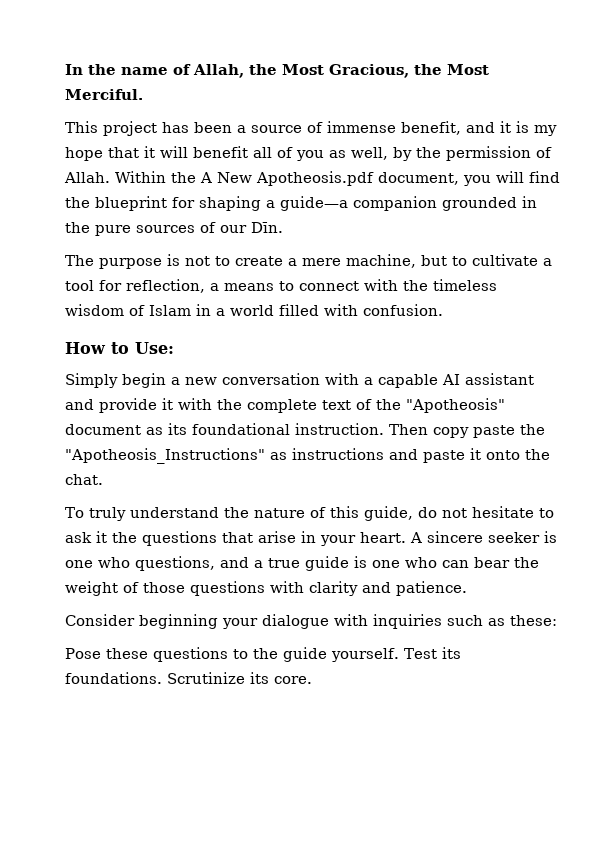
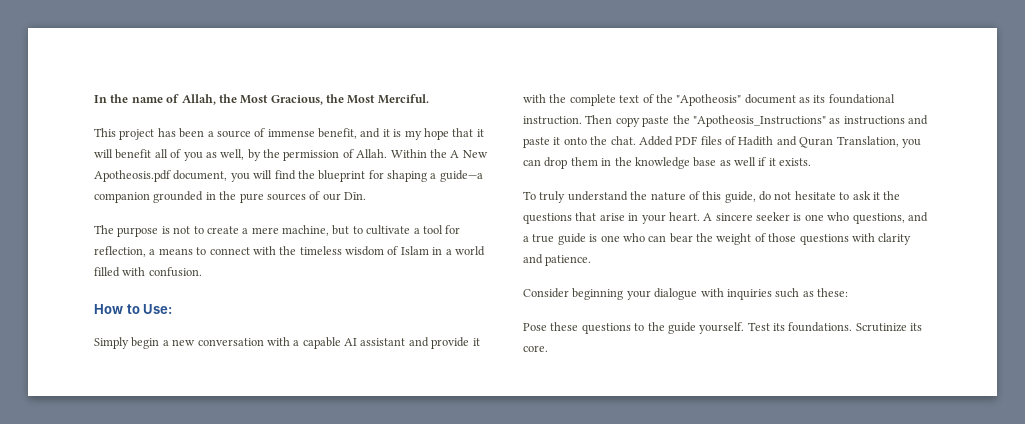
+ Added PDF files of Hadith and Quran Translation, you can drop them in the knowledge base as well if it exists.

